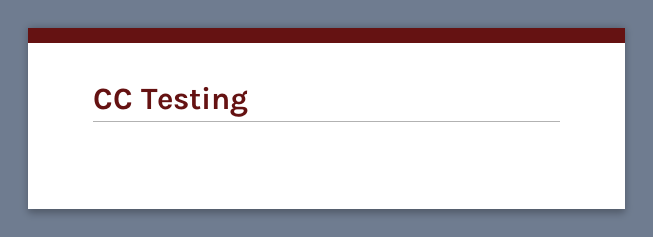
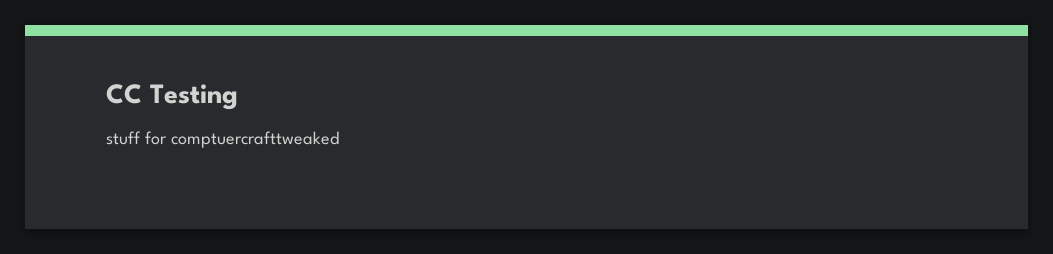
+ stuff for comptuercrafttweaked

